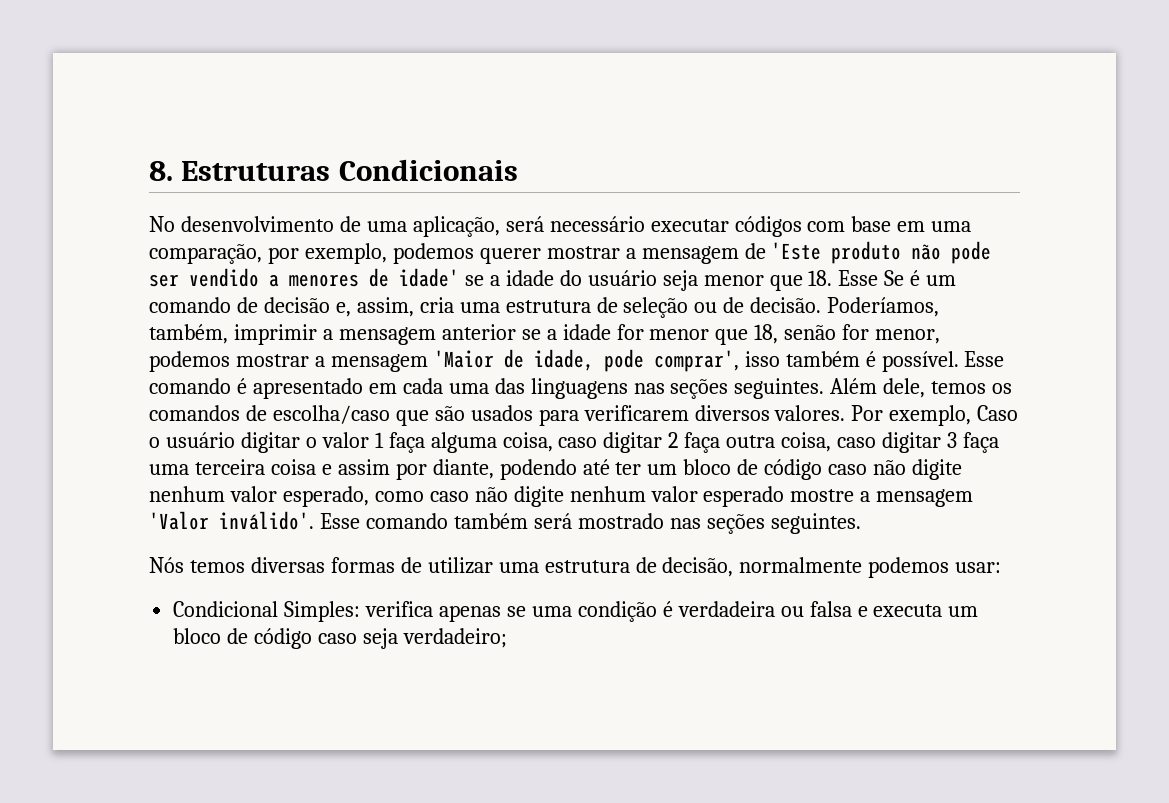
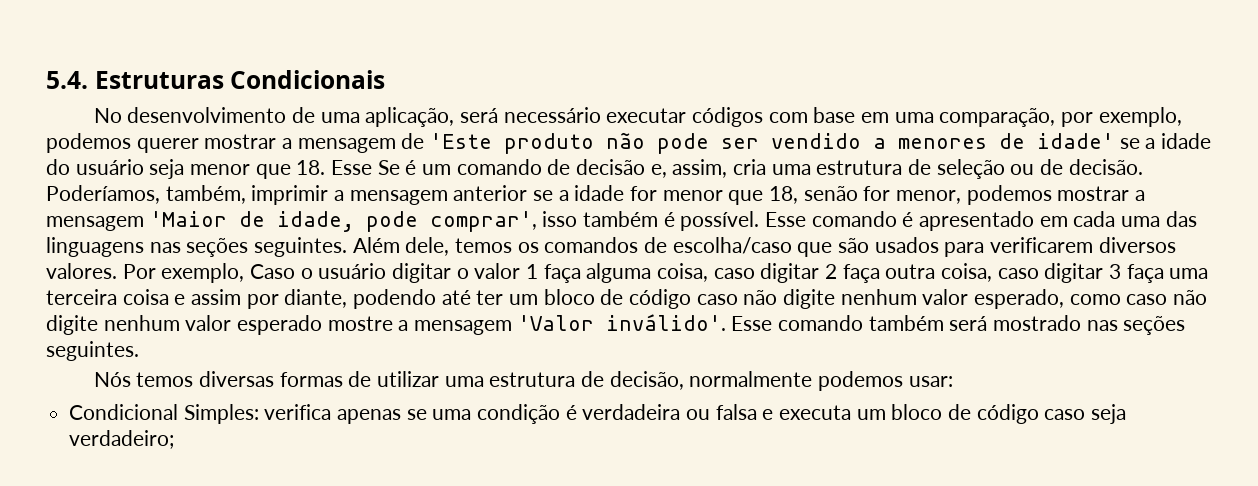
- 8. Estruturas Condicionais
+ 5.4. Estruturas Condicionais

